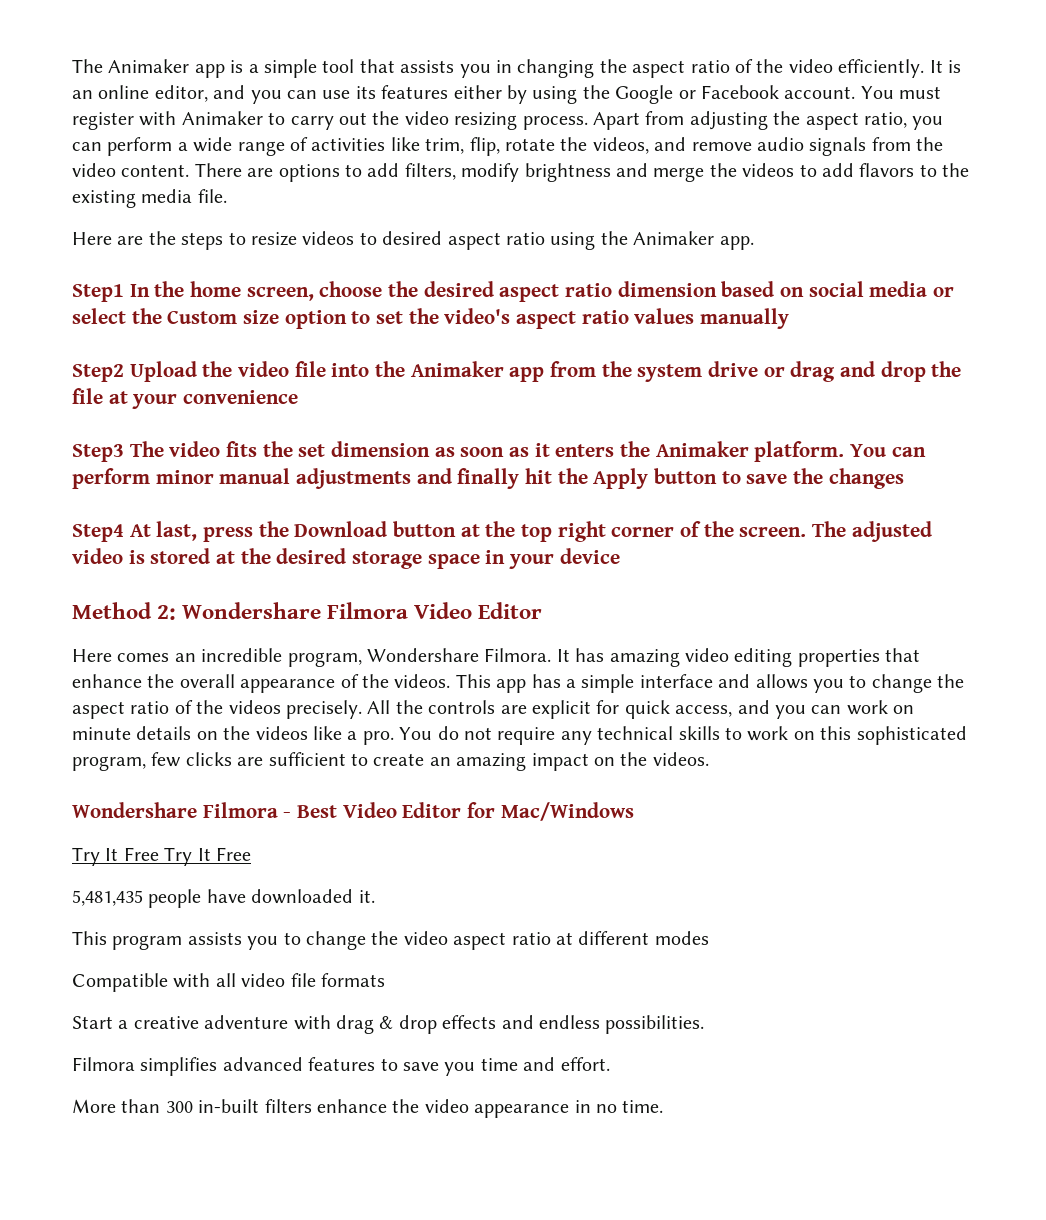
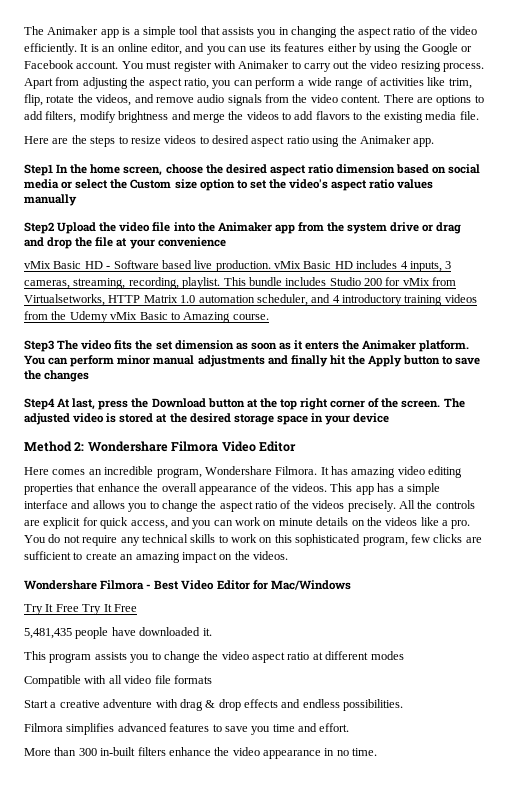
+ vMix Basic HD - Software based live production. vMix Basic HD includes 4 inputs, 3 cameras, streaming, recording, playlist. This bundle includes Studio 200 for vMix from Virtualsetworks, HTTP Matrix 1.0 automation scheduler, and 4 introductory training videos from the Udemy vMix Basic to Amazing course.

